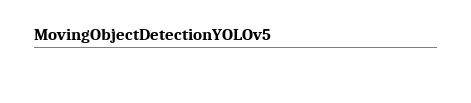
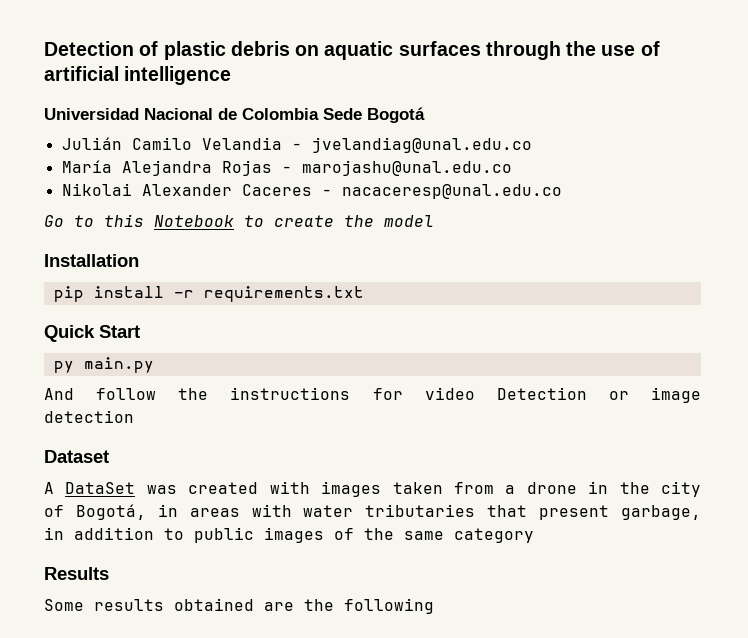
- MovingObjectDetectionYOLOv5
+ Detection of plastic debris on aquatic surfaces through the use of artificial intelligence
+ Universidad Nacional de Colombia Sede Bogotá
+ Julián Camilo Velandia - jvelandiag@unal.edu.co
+ María Alejandra Rojas - marojashu@unal.edu.co
+ Nikolai Alexander Caceres - nacaceresp@unal.edu.co
+ Go to this Notebook to create the model
+ Installation
+ pip install -r requirements.txt
+ Quick Start
+ py main.py
+ And follow the instructions for video Detection or image detection
+ Dataset
+ A DataSet was created with images taken from a drone in the city of Bogotá, in areas with water tributaries that present garbage, in addition to public images of the same category
+ Results
+ Some results obtained are the following

